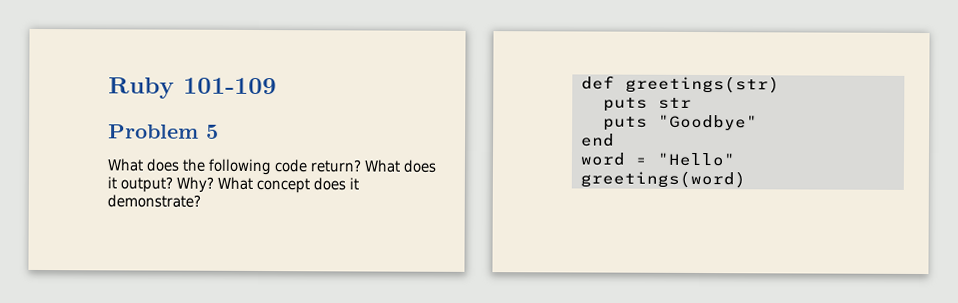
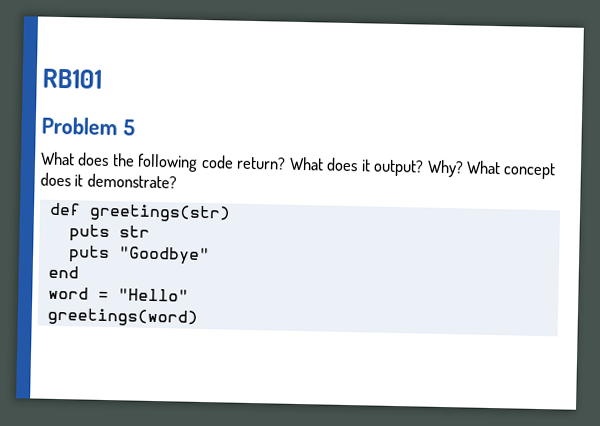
- Ruby 101-109
+ RB101

